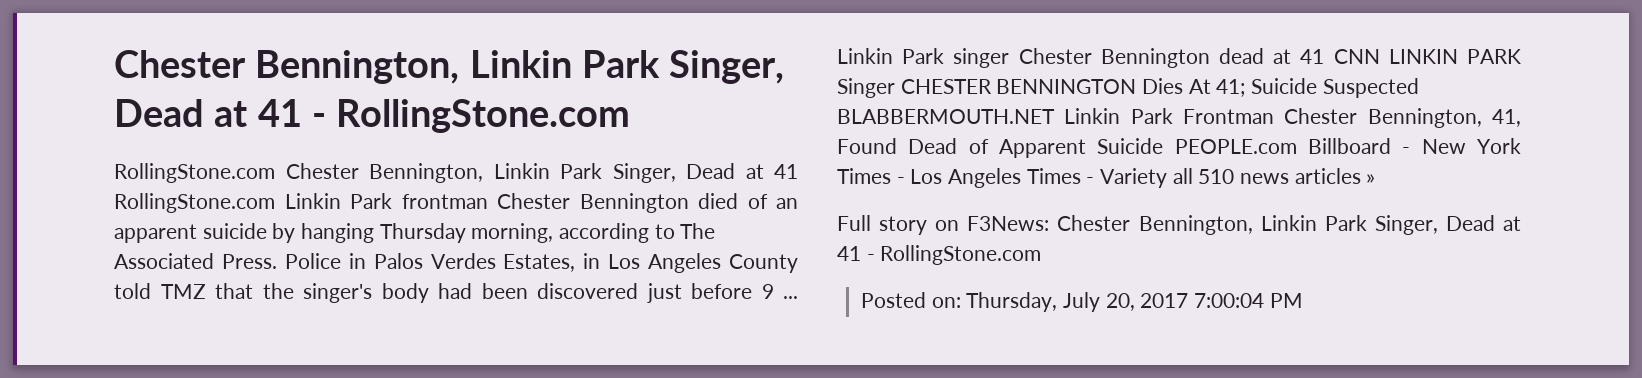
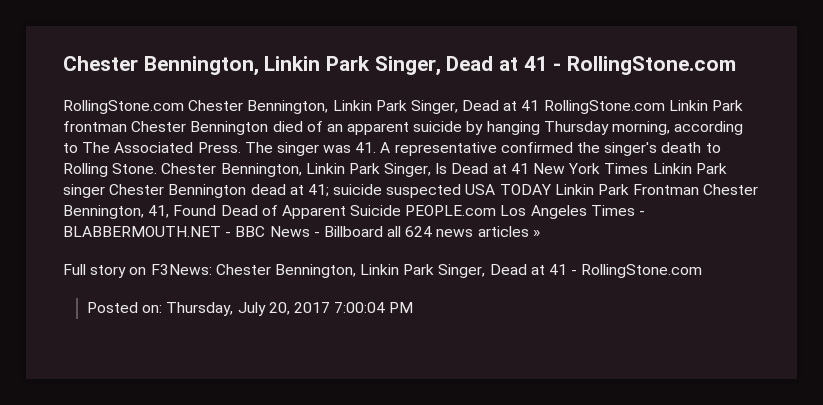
- Police in Palos Verdes Estates, in Los Angeles County told TMZ that the singer's body had been discovered just before 9 ... Linkin Park singer Chester Bennington dead at 41 CNN LINKIN PARK Singer CHESTER BENNINGTON Dies At 41; Suicide Suspected BLABBERMOUTH.NET Linkin Park Frontman Chester Bennington, 41, Found Dead of Apparent Suicide PEOPLE.com Billboard - New York Times - Los Angeles Times - Variety all 510 news articles »
+ The singer was 41. A representative confirmed the singer's death to Rolling Stone. Chester Bennington, Linkin Park Singer, Is Dead at 41 New York Times Linkin Park singer Chester Bennington dead at 41; suicide suspected USA TODAY Linkin Park Frontman Chester Bennington, 41, Found Dead of Apparent Suicide PEOPLE.com Los Angeles Times - BLABBERMOUTH.NET - BBC News - Billboard all 624 news articles »

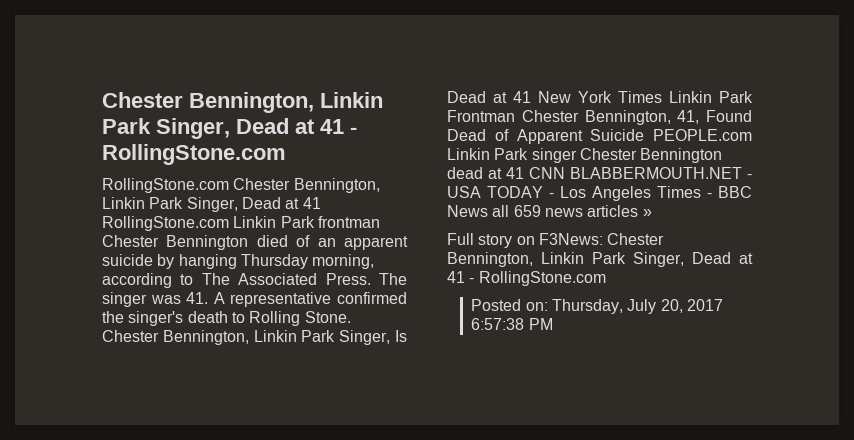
- Chester Bennington, Linkin Park Singer, Is Dead at 41 New York Times Linkin Park singer Chester Bennington dead at 41; suicide suspected USA TODAY Linkin Park Frontman Chester Bennington, 41, Found Dead of Apparent Suicide PEOPLE.com Los Angeles Times - BLABBERMOUTH.NET - BBC News - Billboard all 624 news articles »
+ Chester Bennington, Linkin Park Singer, Is Dead at 41 New York Times Linkin Park Frontman Chester Bennington, 41, Found Dead of Apparent Suicide PEOPLE.com Linkin Park singer Chester Bennington dead at 41 CNN BLABBERMOUTH.NET - USA TODAY - Los Angeles Times - BBC News all 659 news articles »
- Posted on: Thursday, July 20, 2017 7:00:04 PM
+ Posted on: Thursday, July 20, 2017 6:57:38 PM

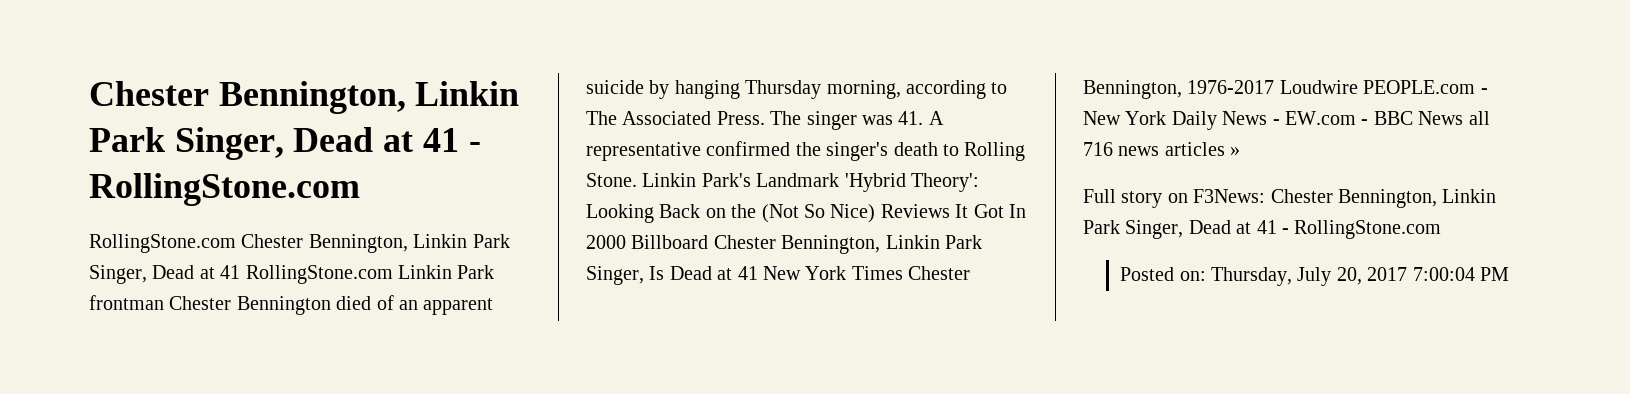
- Chester Bennington, Linkin Park Singer, Is Dead at 41 New York Times Linkin Park Frontman Chester Bennington, 41, Found Dead of Apparent Suicide PEOPLE.com Linkin Park singer Chester Bennington dead at 41 CNN BLABBERMOUTH.NET - USA TODAY - Los Angeles Times - BBC News all 659 news articles »
+ Linkin Park's Landmark 'Hybrid Theory': Looking Back on the (Not So Nice) Reviews It Got In 2000 Billboard Chester Bennington, Linkin Park Singer, Is Dead at 41 New York Times Chester Bennington, 1976-2017 Loudwire PEOPLE.com - New York Daily News - EW.com - BBC News all 716 news articles »
- Posted on: Thursday, July 20, 2017 6:57:38 PM
+ Posted on: Thursday, July 20, 2017 7:00:04 PM

